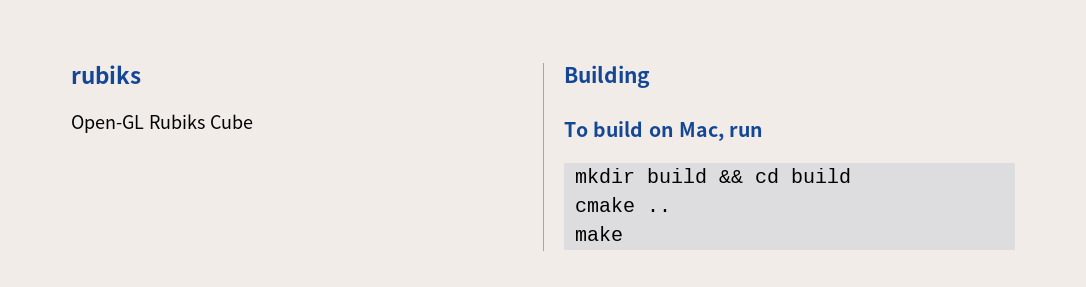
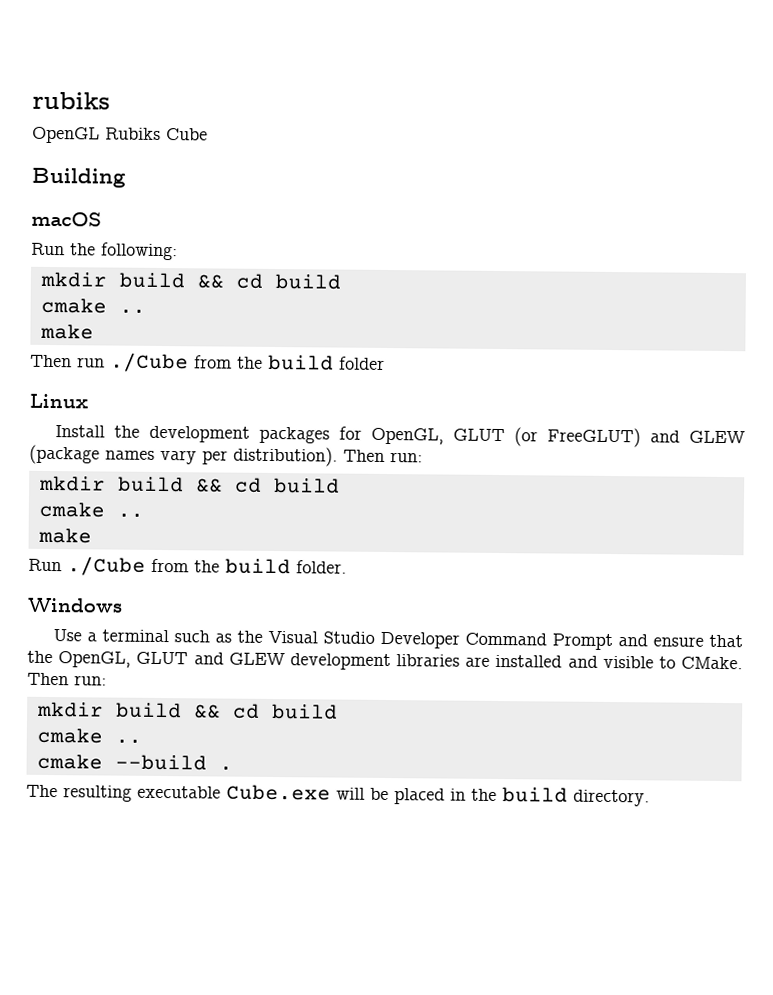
- Open-GL Rubiks Cube
+ OpenGL Rubiks Cube
- To build on Mac, run
+ macOS
+ Run the following:
  mkdir build && cd build
  cmake ..
  make
+ Then run ./Cube from the build folder
+ Linux
+ Install the development packages for OpenGL, GLUT (or FreeGLUT) and GLEW (package names vary per distribution). Then run:
+ mkdir build && cd build
+ cmake ..
+ make
+ Run ./Cube from the build folder.
+ Windows
+ Use a terminal such as the Visual Studio Developer Command Prompt and ensure that the OpenGL, GLUT and GLEW development libraries are installed and visible to CMake. Then run:
+ mkdir build && cd build
+ cmake ..
+ cmake --build .
+ The resulting executable Cube.exe will be placed in the build directory.

